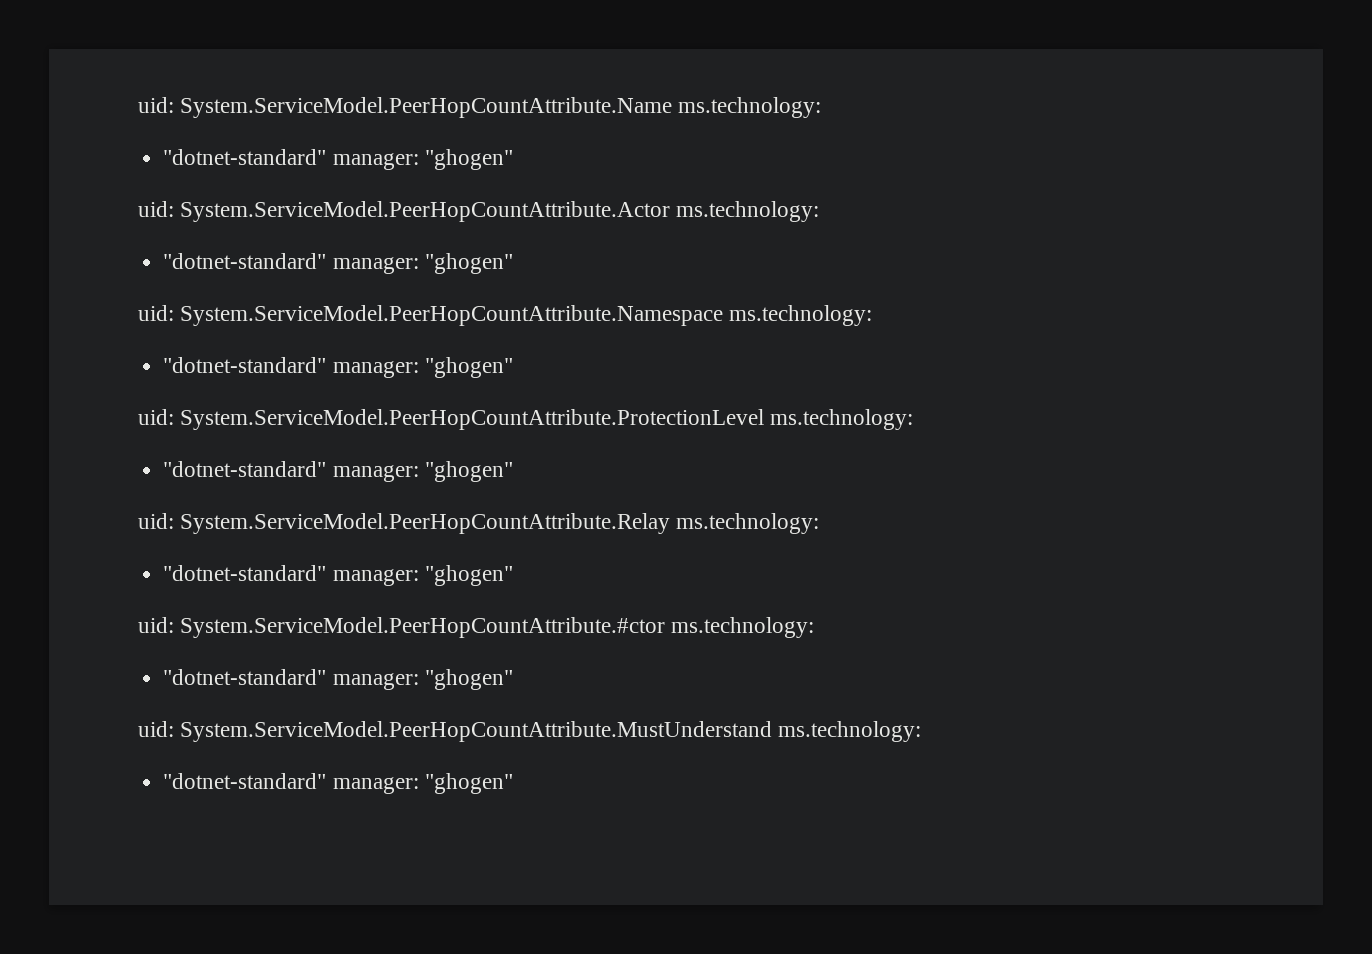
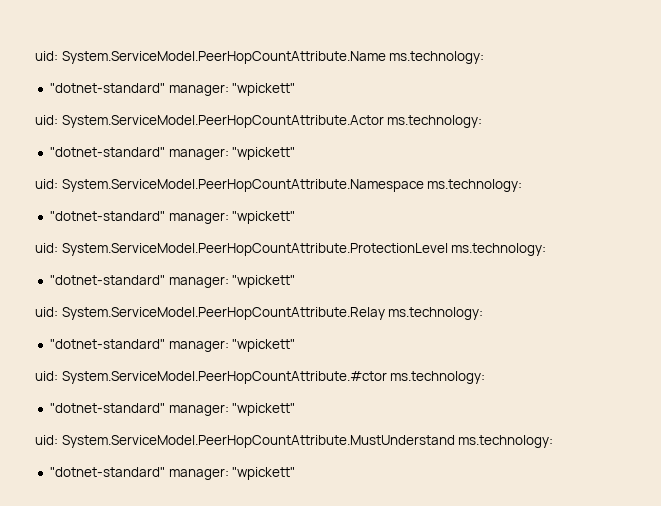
  uid: System.ServiceModel.PeerHopCountAttribute.Name ms.technology:
- "dotnet-standard" manager: "ghogen"
+ "dotnet-standard" manager: "wpickett"
  uid: System.ServiceModel.PeerHopCountAttribute.Actor ms.technology:
- "dotnet-standard" manager: "ghogen"
+ "dotnet-standard" manager: "wpickett"
  uid: System.ServiceModel.PeerHopCountAttribute.Namespace ms.technology:
- "dotnet-standard" manager: "ghogen"
+ "dotnet-standard" manager: "wpickett"
  uid: System.ServiceModel.PeerHopCountAttribute.ProtectionLevel ms.technology:
- "dotnet-standard" manager: "ghogen"
+ "dotnet-standard" manager: "wpickett"
  uid: System.ServiceModel.PeerHopCountAttribute.Relay ms.technology:
- "dotnet-standard" manager: "ghogen"
+ "dotnet-standard" manager: "wpickett"
  uid: System.ServiceModel.PeerHopCountAttribute.#ctor ms.technology:
- "dotnet-standard" manager: "ghogen"
+ "dotnet-standard" manager: "wpickett"
  uid: System.ServiceModel.PeerHopCountAttribute.MustUnderstand ms.technology:
- "dotnet-standard" manager: "ghogen"
+ "dotnet-standard" manager: "wpickett"

